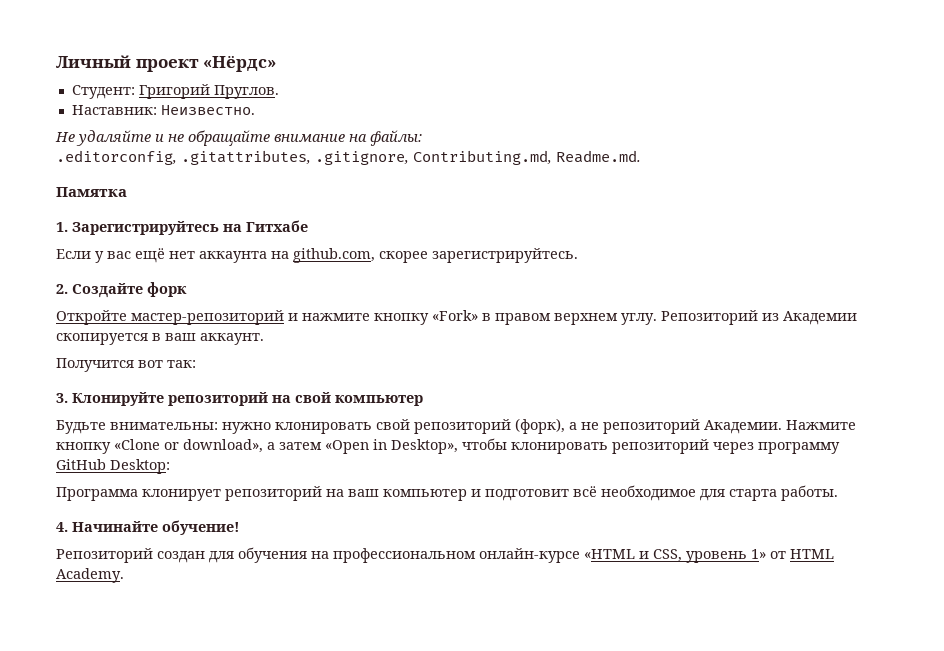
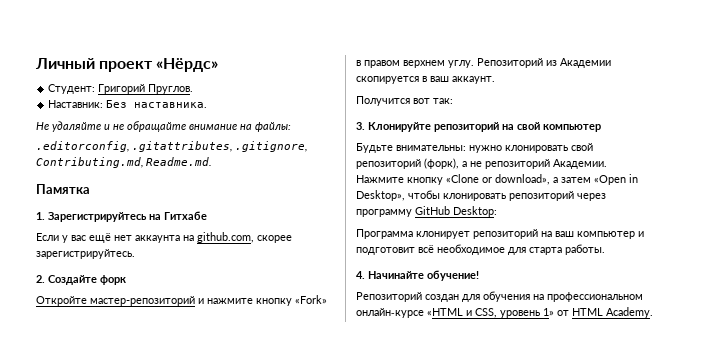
- Наставник: Неизвестно.
+ Наставник: Без наставника.

